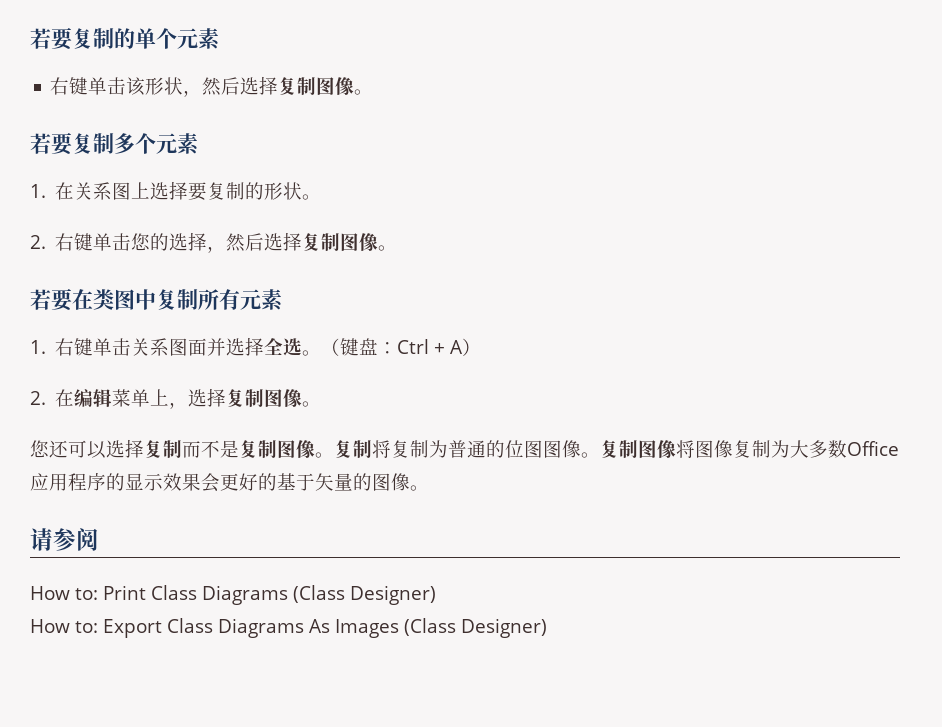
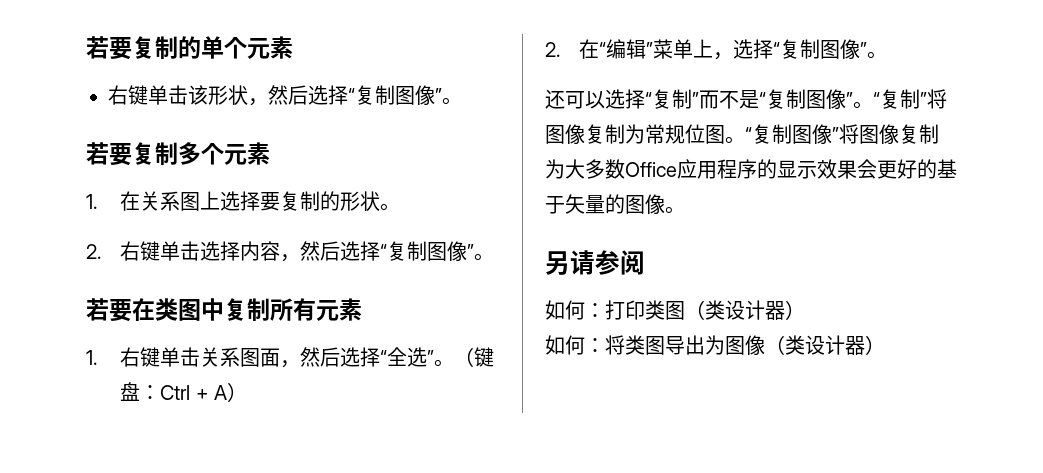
- 右键单击该形状，然后选择复制图像。
+ 右键单击该形状，然后选择“复制图像”。
- 2.右键单击您的选择，然后选择复制图像。
+ 2.右键单击选择内容，然后选择“复制图像”。
- 1.右键单击关系图面并选择全选。
+ 1.右键单击关系图面，然后选择“全选”。
- 2.在编辑菜单上，选择复制图像。
- 您还可以选择复制而不是复制图像。复制将复制为普通的位图图像。复制图像将图像复制为大多数Office应用程序的显示效果会更好的基于矢量的图像。
+ 2.在“编辑”菜单上，选择“复制图像”。
+ 还可以选择“复制”而不是“复制图像”。“复制”将图像复制为常规位图。“复制图像”将图像复制为大多数Office应用程序的显示效果会更好的基于矢量的图像。
- 请参阅
+ 另请参阅
- How to: Print Class Diagrams (Class Designer)
- How to: Export Class Diagrams As Images (Class Designer)
+ 如何：打印类图（类设计器）
+ 如何：将类图导出为图像（类设计器）

